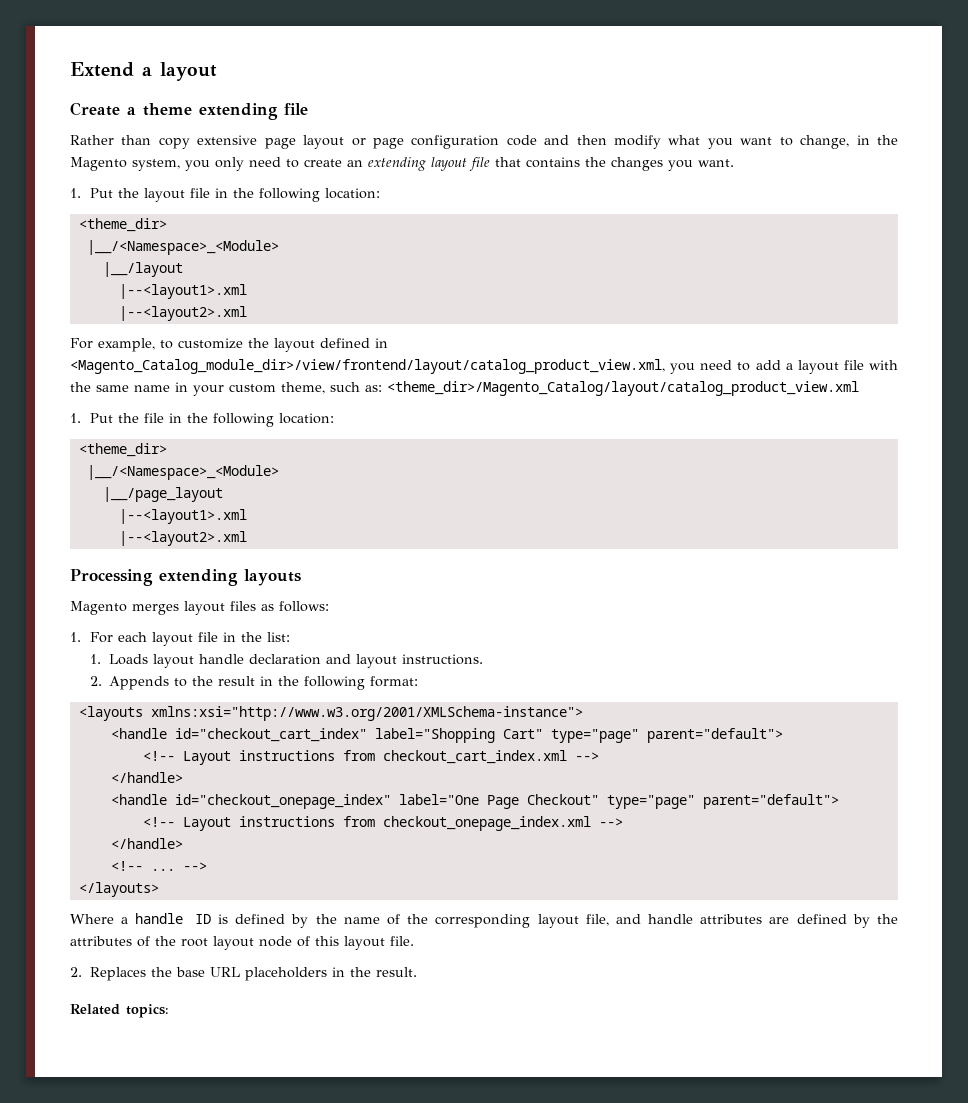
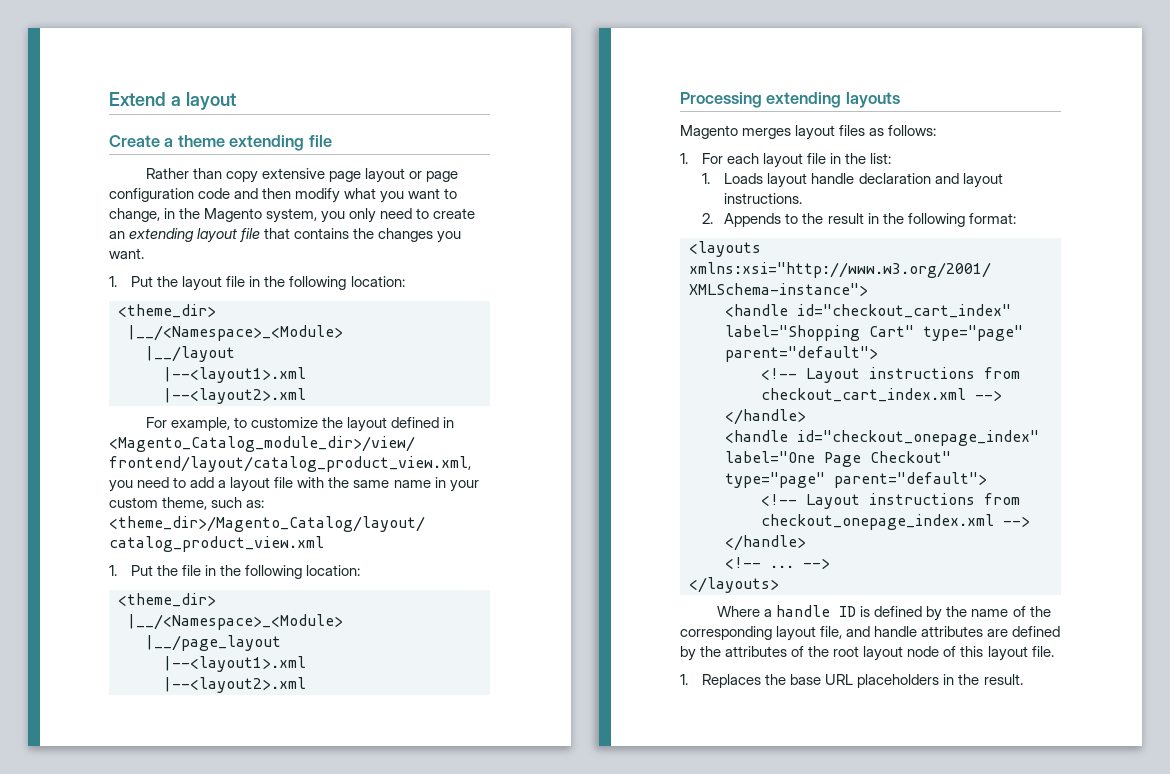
- 2. Replaces the base URL placeholders in the result.
+ 1. Replaces the base URL placeholders in the result.
- Related topics:

